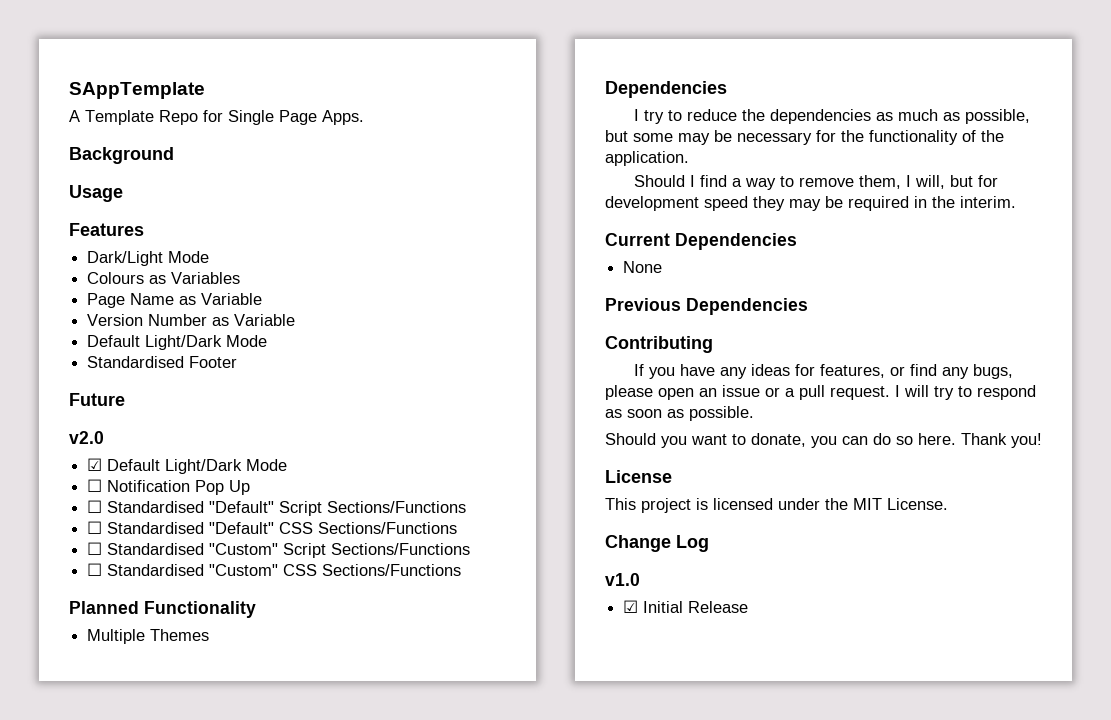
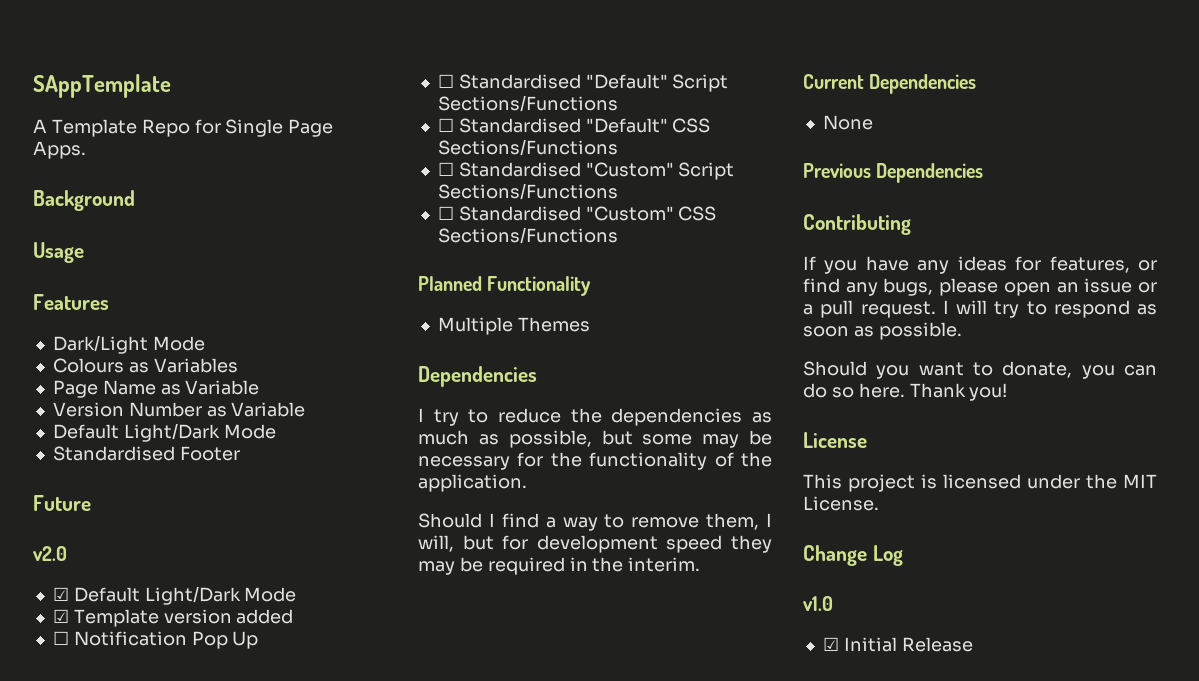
+ ☑ Template version added

